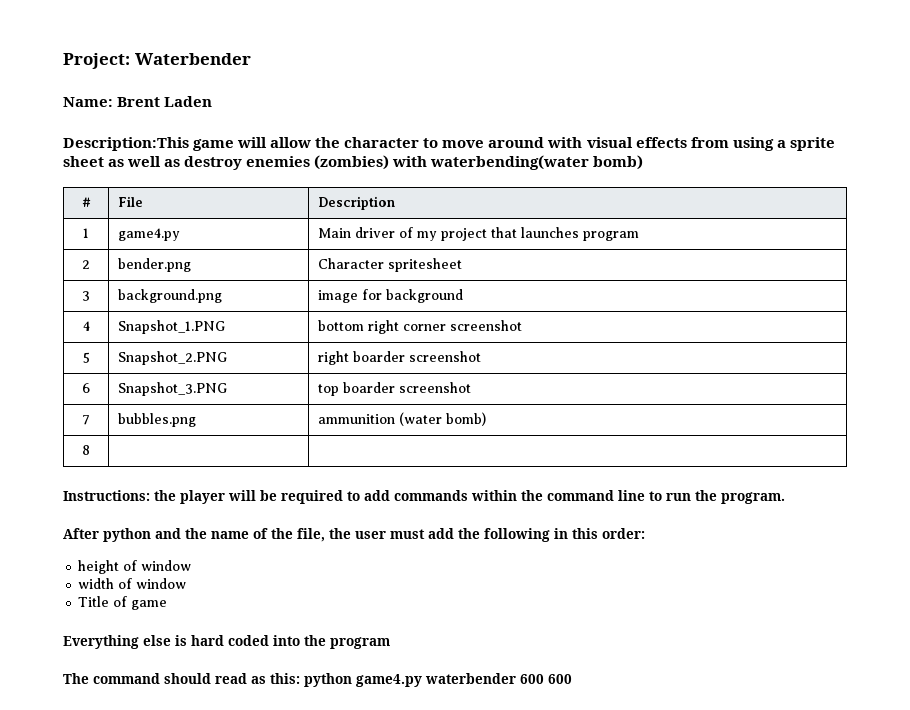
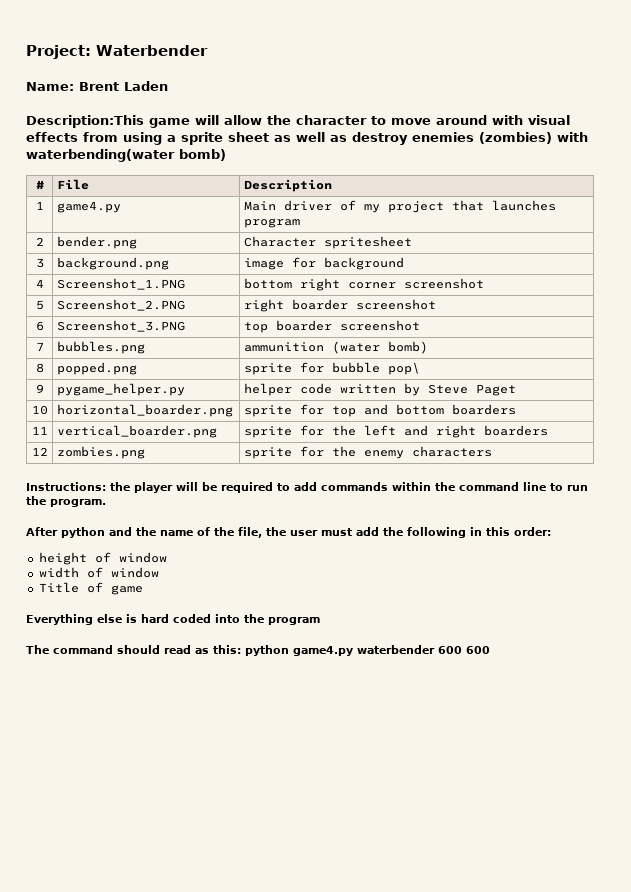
- 4 | Snapshot_1.PNG | bottom right corner screenshot
+ 4 | Screenshot_1.PNG | bottom right corner screenshot
- 5 | Snapshot_2.PNG | right boarder screenshot
+ 5 | Screenshot_2.PNG | right boarder screenshot
- 6 | Snapshot_3.PNG | top boarder screenshot
+ 6 | Screenshot_3.PNG | top boarder screenshot
- 8 | |
+ 8 | popped.png | sprite for bubble pop\
+ 9 | pygame_helper.py | helper code written by Steve Paget
+ 10 | horizontal_boarder.png | sprite for top and bottom boarders
+ 11 | vertical_boarder.png | sprite for the left and right boarders
+ 12 | zombies.png | sprite for the enemy characters

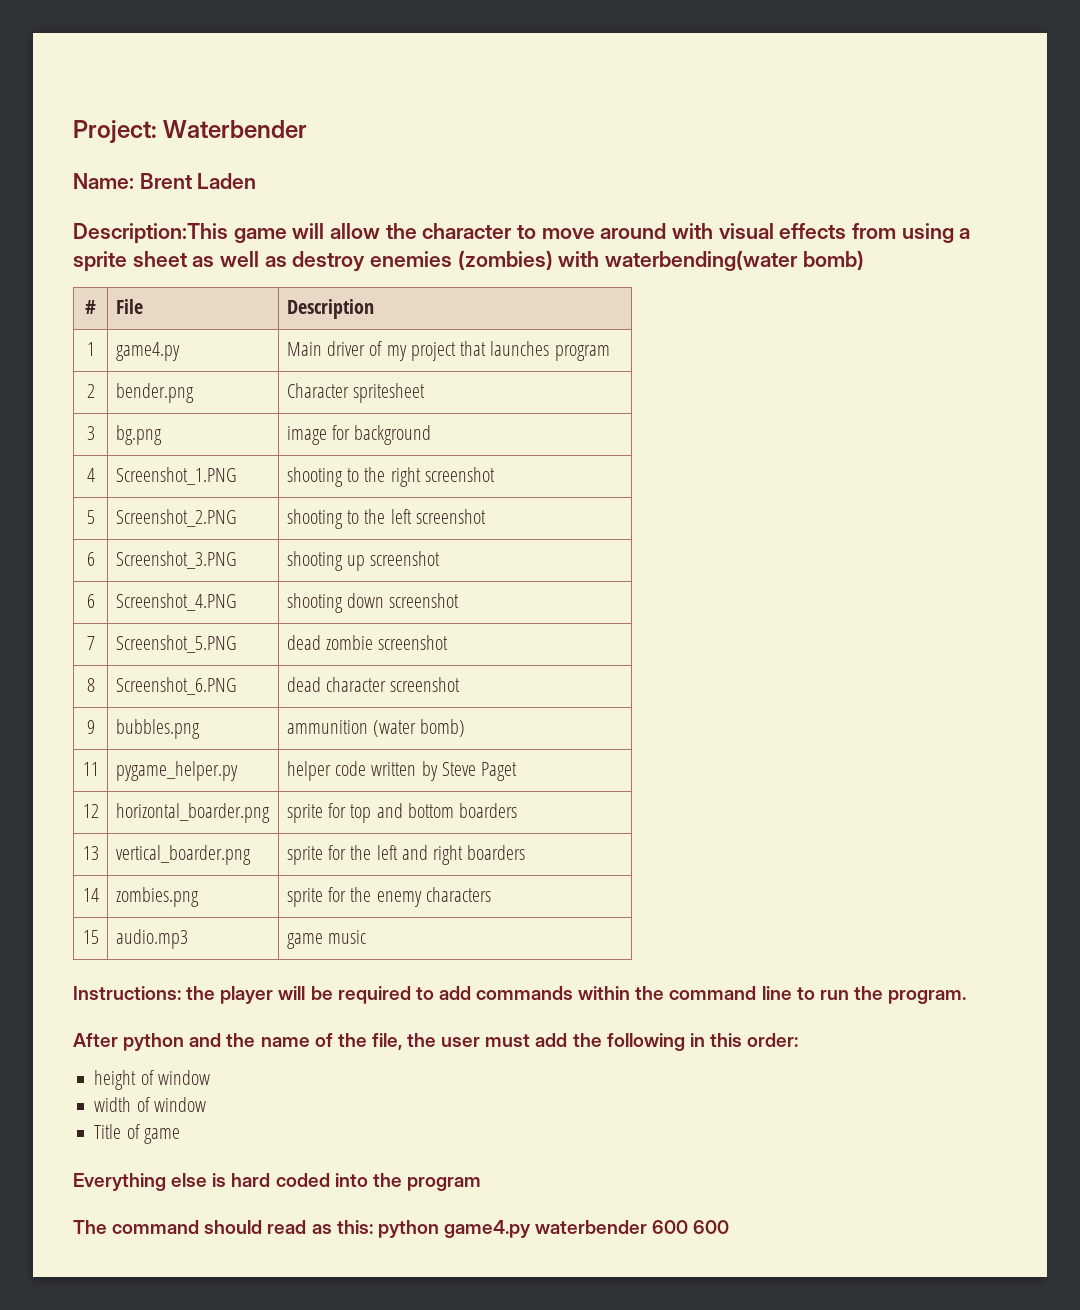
- 3 | background.png | image for background
+ 3 | bg.png | image for background
- 4 | Screenshot_1.PNG | bottom right corner screenshot
+ 4 | Screenshot_1.PNG | shooting to the right screenshot
- 5 | Screenshot_2.PNG | right boarder screenshot
+ 5 | Screenshot_2.PNG | shooting to the left screenshot
- 6 | Screenshot_3.PNG | top boarder screenshot
- 7 | bubbles.png | ammunition (water bomb)
- 8 | popped.png | sprite for bubble pop\
- 9 | pygame_helper.py | helper code written by Steve Paget
+ 6 | Screenshot_3.PNG | shooting up screenshot
+ 6 | Screenshot_4.PNG | shooting down screenshot
+ 7 | Screenshot_5.PNG | dead zombie screenshot
+ 8 | Screenshot_6.PNG | dead character screenshot
+ 9 | bubbles.png | ammunition (water bomb)
+ 11 | pygame_helper.py | helper code written by Steve Paget
- 10 | horizontal_boarder.png | sprite for top and bottom boarders
+ 12 | horizontal_boarder.png | sprite for top and bottom boarders
- 11 | vertical_boarder.png | sprite for the left and right boarders
+ 13 | vertical_boarder.png | sprite for the left and right boarders
- 12 | zombies.png | sprite for the enemy characters
+ 14 | zombies.png | sprite for the enemy characters
+ 15 | audio.mp3 | game music

